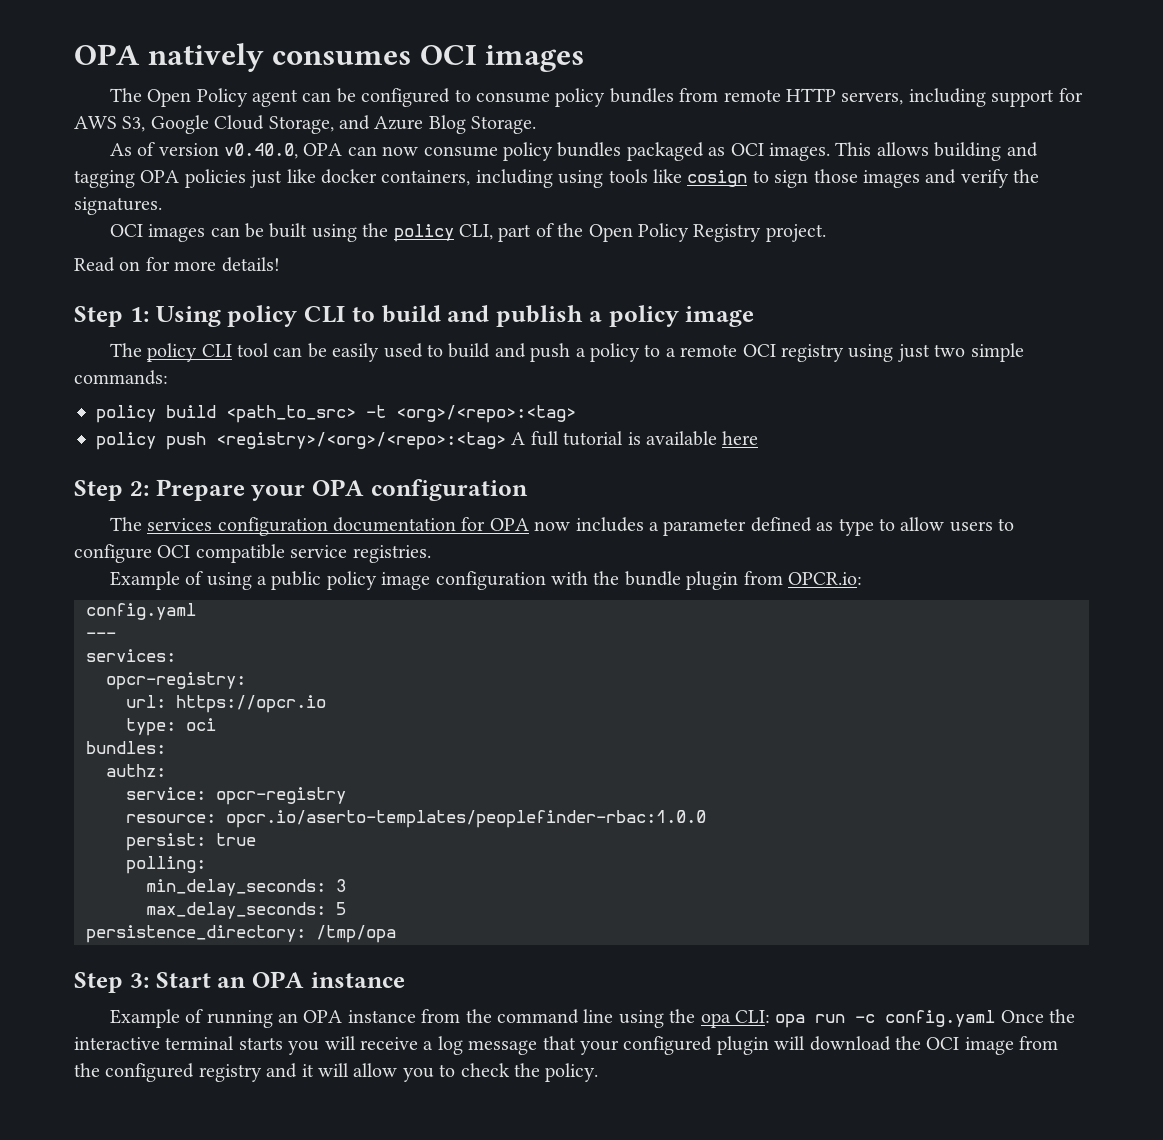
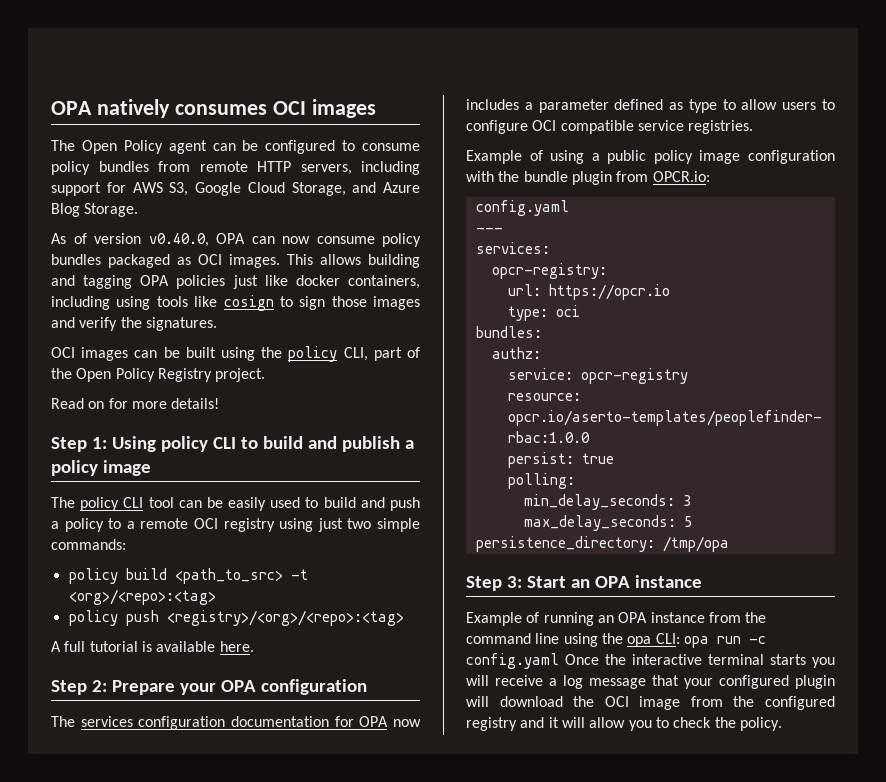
- policy push <registry>/<org>/<repo>:<tag> A full tutorial is available here
+ policy push <registry>/<org>/<repo>:<tag>
+ A full tutorial is available here.

